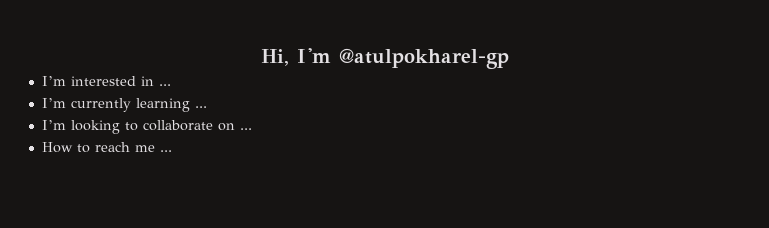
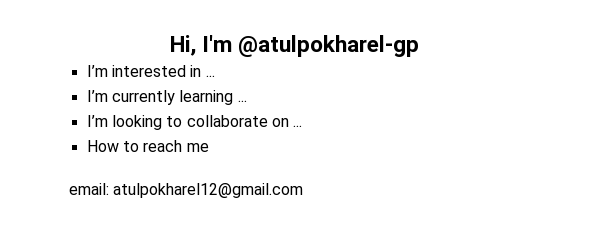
- How to reach me ...
+ How to reach me
+ email: atulpokharel12@gmail.com

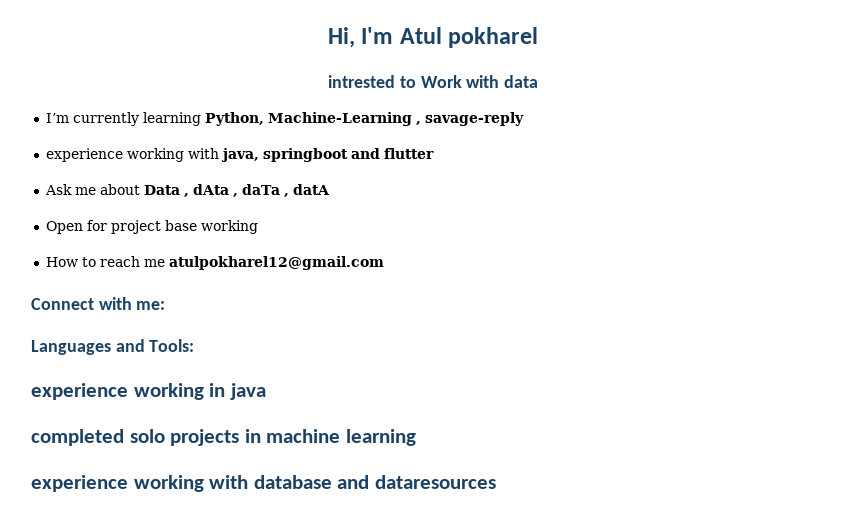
- Hi, I'm @atulpokharel-gp
- I’m interested in ...
- I’m currently learning ...
- I’m looking to collaborate on ...
- How to reach me
- email: atulpokharel12@gmail.com
+ Hi, I'm Atul pokharel
+ intrested to Work with data
+ I’m currently learning Python, Machine-Learning , savage-reply
+ experience working with java, springboot and flutter
+ Ask me about Data , dAta , daTa , datA
+ Open for project base working
+ How to reach me atulpokharel12@gmail.com
+ Connect with me:
+ Languages and Tools:
+ experience working in java
+ completed solo projects in machine learning
+ experience working with database and dataresources

